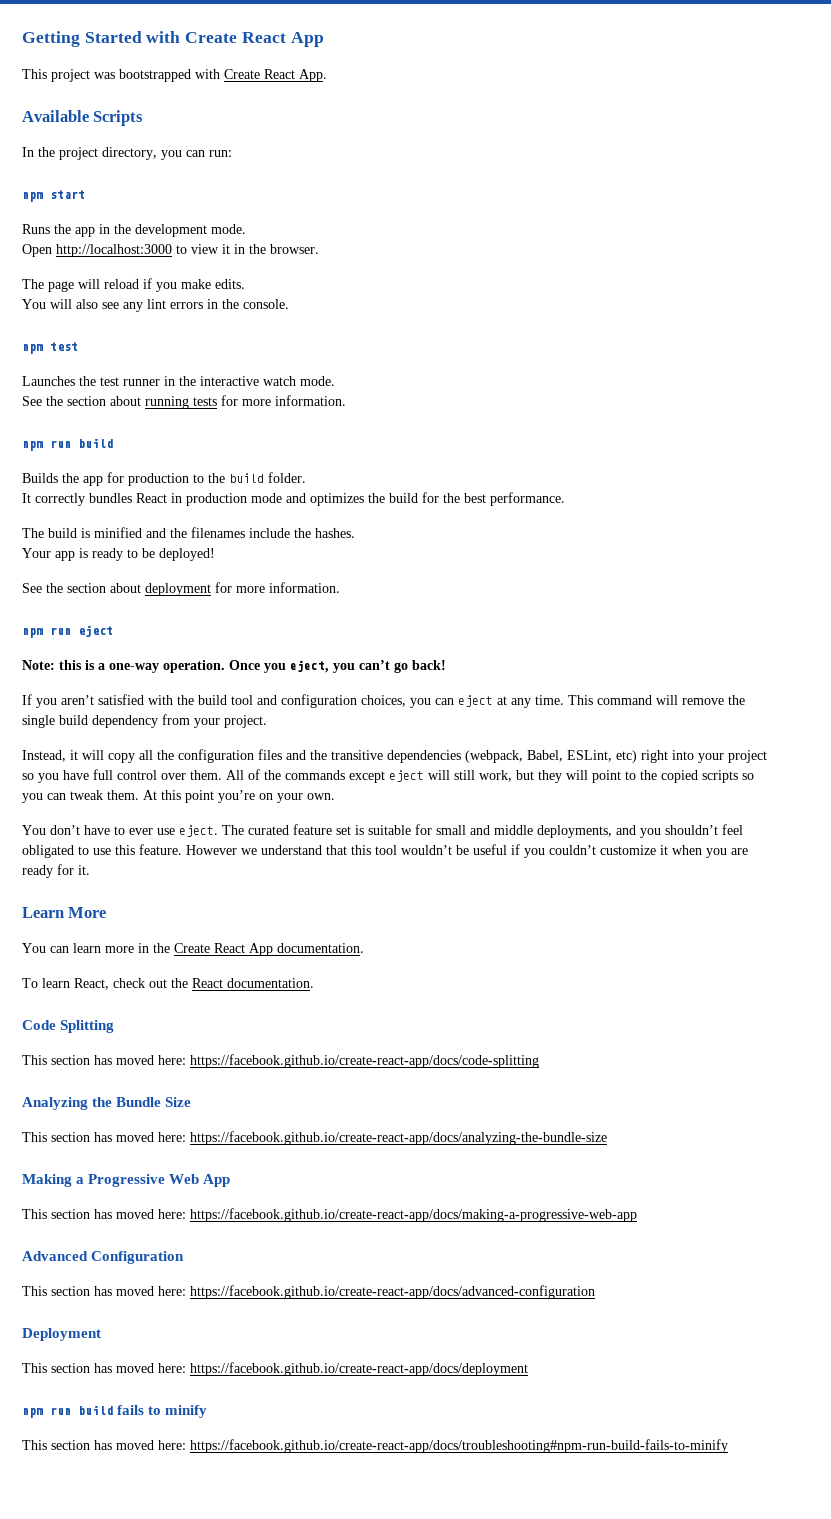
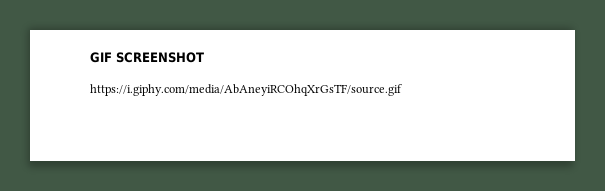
- Getting Started with Create React App
- This project was bootstrapped with Create React App.
- Available Scripts
- In the project directory, you can run:
- npm start
- Runs the app in the development mode.
- Open http://localhost:3000 to view it in the browser.
- The page will reload if you make edits.
- You will also see any lint errors in the console.
- npm test
- Launches the test runner in the interactive watch mode.
- See the section about running tests for more information.
- npm run build
- Builds the app for production to the build folder.
- It correctly bundles React in production mode and optimizes the build for the best performance.
- The build is minified and the filenames include the hashes.
- Your app is ready to be deployed!
- See the section about deployment for more information.
- npm run eject
- Note: this is a one-way operation. Once you eject, you can’t go back!
- If you aren’t satisfied with the build tool and configuration choices, you can eject at any time. This command will remove the single build dependency from your project.
- Instead, it will copy all the configuration files and the transitive dependencies (webpack, Babel, ESLint, etc) right into your project so you have full control over them. All of the commands except eject will still work, but they will point to the copied scripts so you can tweak them. At this point you’re on your own.
- You don’t have to ever use eject. The curated feature set is suitable for small and middle deployments, and you shouldn’t feel obligated to use this feature. However we understand that this tool wouldn’t be useful if you couldn’t customize it when you are ready for it.
- Learn More
- You can learn more in the Create React App documentation.
- To learn React, check out the React documentation.
- Code Splitting
- This section has moved here: https://facebook.github.io/create-react-app/docs/code-splitting
- Analyzing the Bundle Size
- This section has moved here: https://facebook.github.io/create-react-app/docs/analyzing-the-bundle-size
- Making a Progressive Web App
- This section has moved here: https://facebook.github.io/create-react-app/docs/making-a-progressive-web-app
- Advanced Configuration
- This section has moved here: https://facebook.github.io/create-react-app/docs/advanced-configuration
- Deployment
- This section has moved here: https://facebook.github.io/create-react-app/docs/deployment
- npm run build fails to minify
- This section has moved here: https://facebook.github.io/create-react-app/docs/troubleshooting#npm-run-build-fails-to-minify
+ GIF SCREENSHOT
+ https://i.giphy.com/media/AbAneyiRCOhqXrGsTF/source.gif

